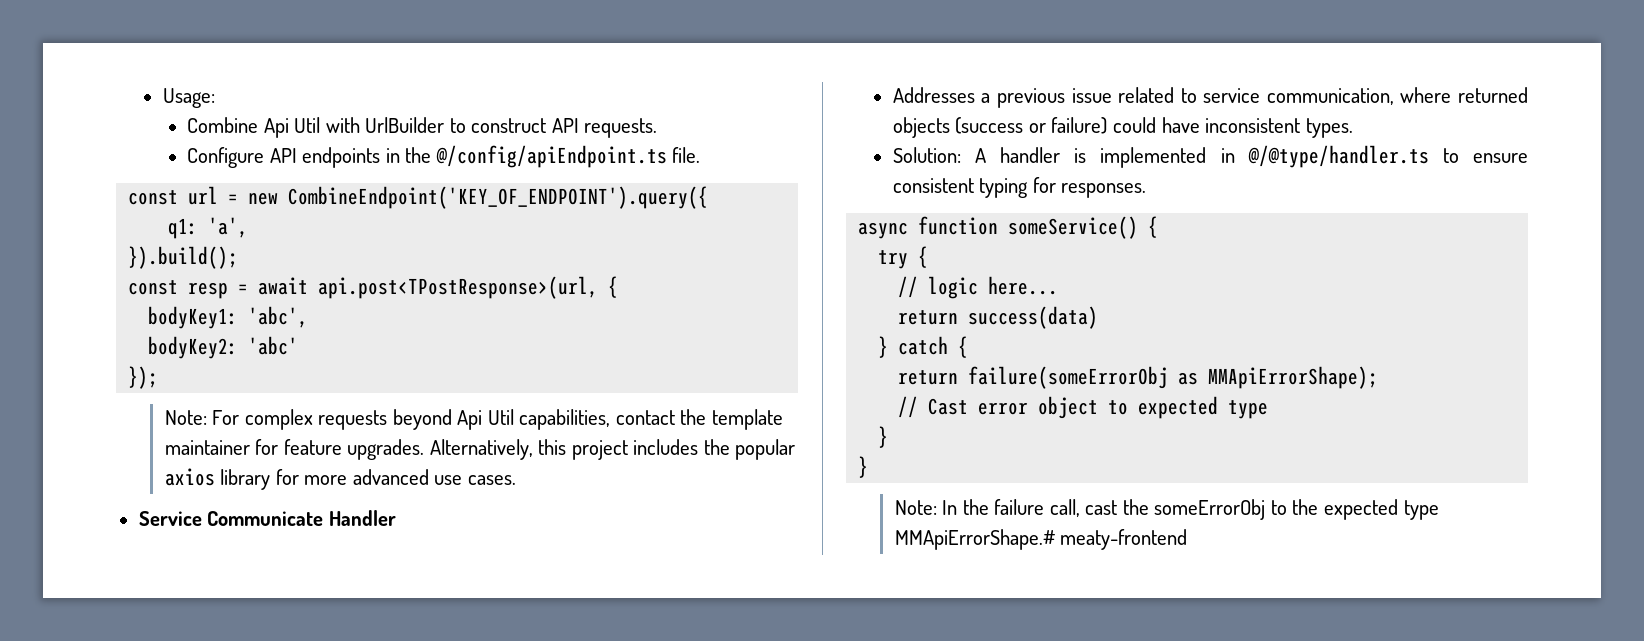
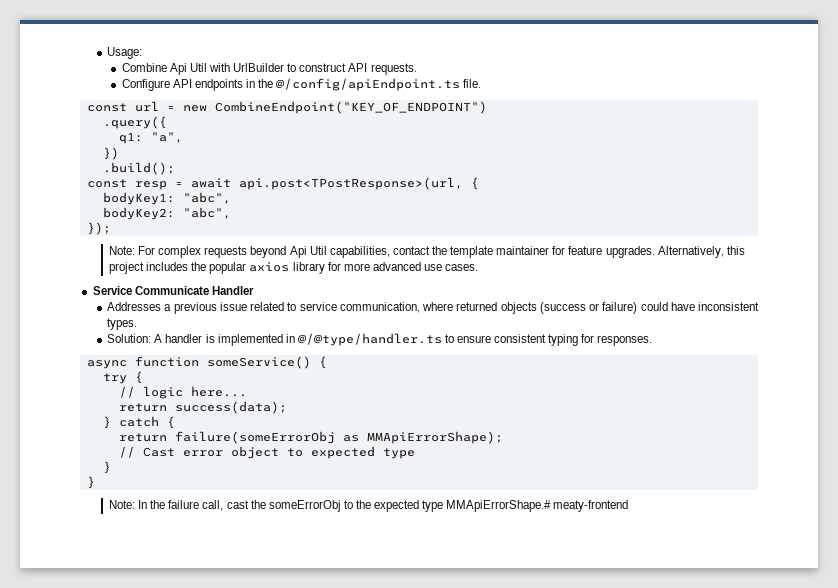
- const url = new CombineEndpoint('KEY_OF_ENDPOINT').query({
+ const url = new CombineEndpoint("KEY_OF_ENDPOINT")
+ .query({
- q1: 'a',
- }).build();
+ q1: "a",
+ })
+ .build();
- bodyKey1: 'abc',
+ bodyKey1: "abc",
- bodyKey2: 'abc'
+ bodyKey2: "abc",
- return success(data)
+ return success(data);

